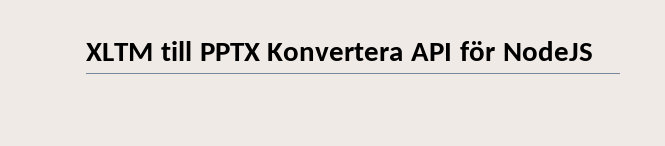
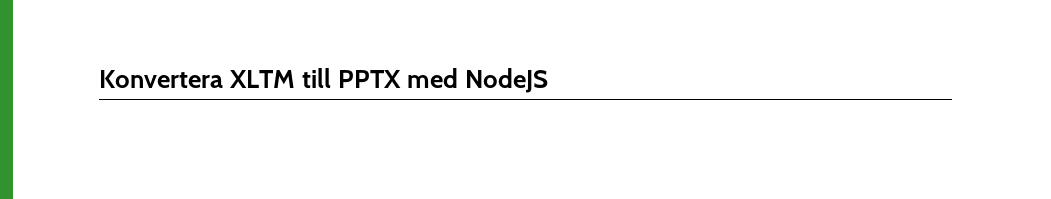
- XLTM till PPTX Konvertera API för NodeJS
+ Konvertera XLTM till PPTX med NodeJS

